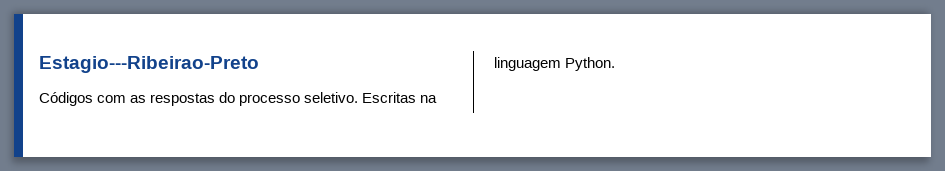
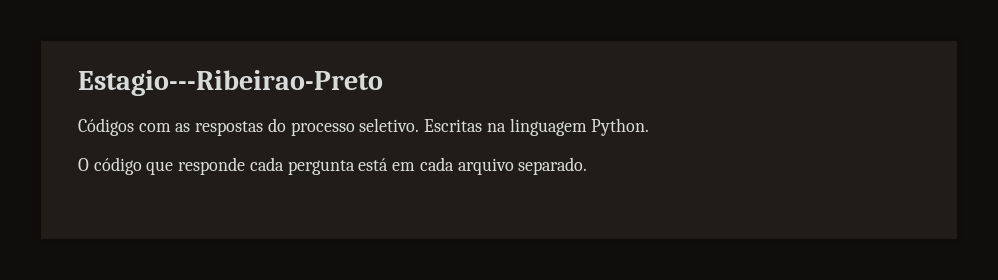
+ O código que responde cada pergunta está em cada arquivo separado.

